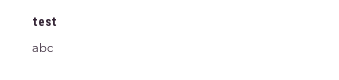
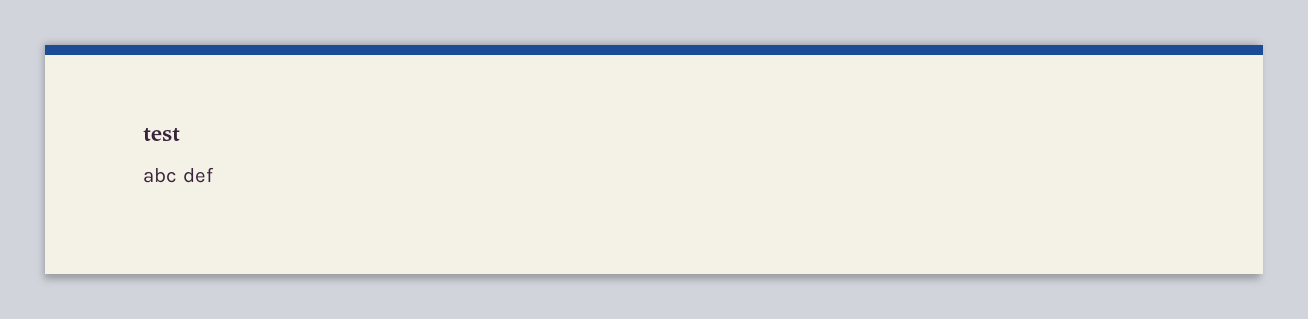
- abc
+ abc def

